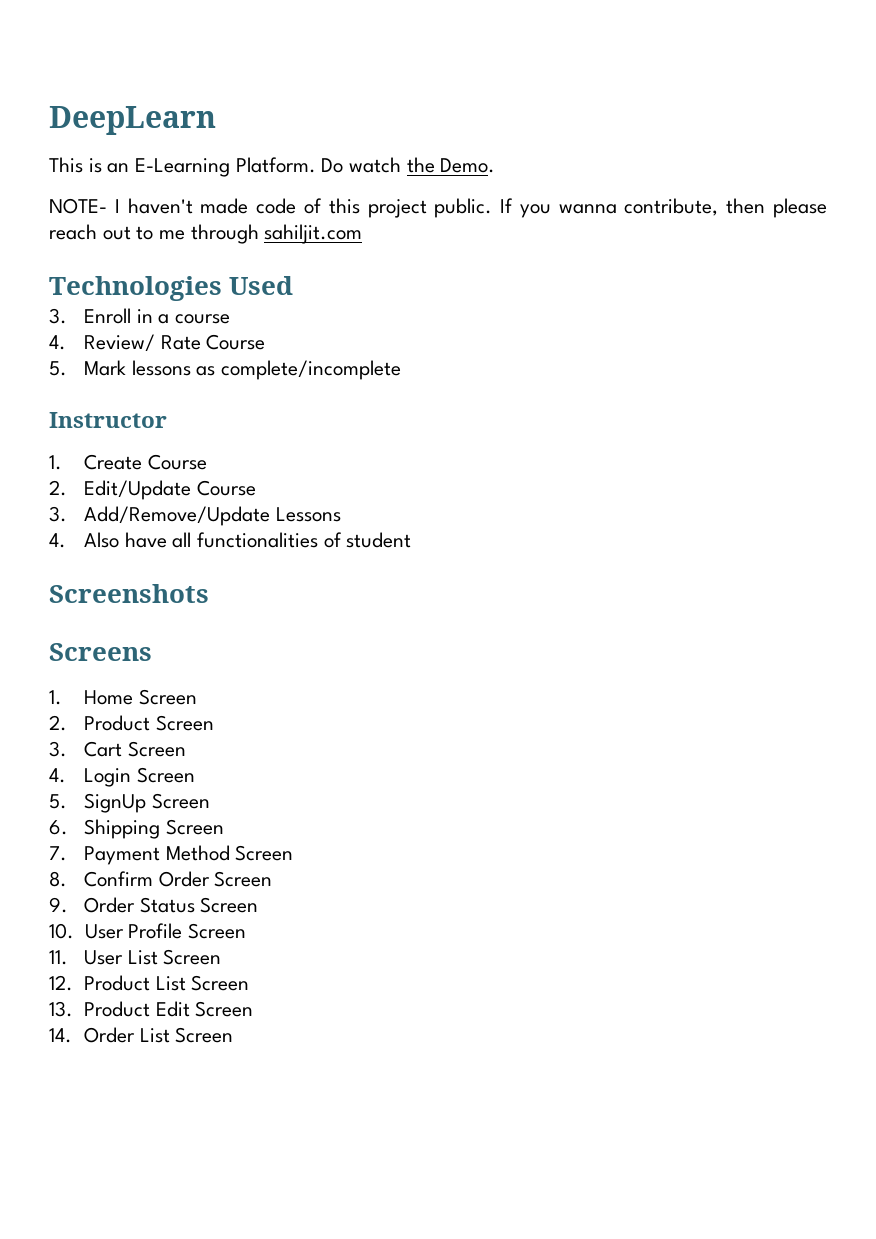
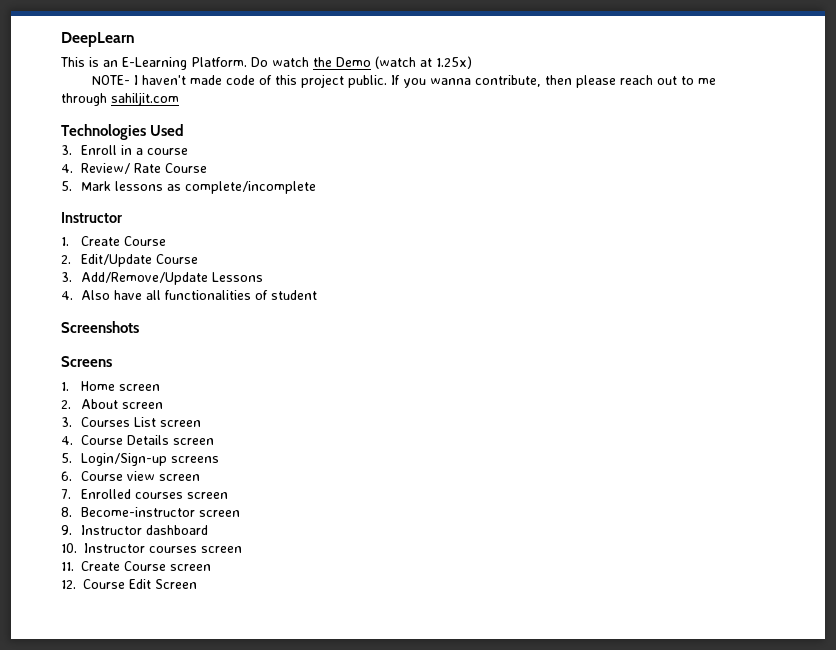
- Do watch the Demo.
+ Do watch the Demo (watch at 1.25x)
- 1. Home Screen
- 2. Product Screen
- 3. Cart Screen
- 4. Login Screen
- 5. SignUp Screen
+ 1. Home screen
+ 2. About screen
+ 3. Courses List screen
+ 4. Course Details screen
+ 5. Login/Sign-up screens
- 6. Shipping Screen
- 7. Payment Method Screen
- 8. Confirm Order Screen
- 9. Order Status Screen
- 10. User Profile Screen
- 11. User List Screen
- 12. Product List Screen
- 13. Product Edit Screen
- 14. Order List Screen
+ 6. Course view screen
+ 7. Enrolled courses screen
+ 8. Become-instructor screen
+ 9. Instructor dashboard
+ 10. Instructor courses screen
+ 11. Create Course screen
+ 12. Course Edit Screen

